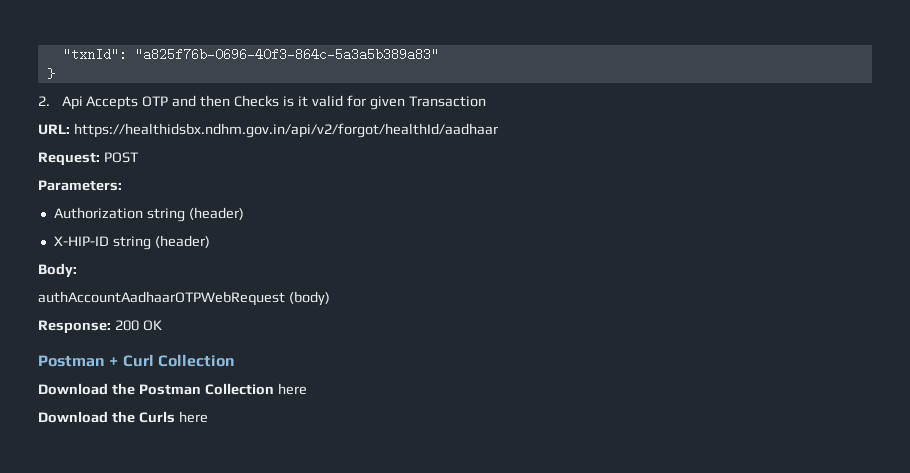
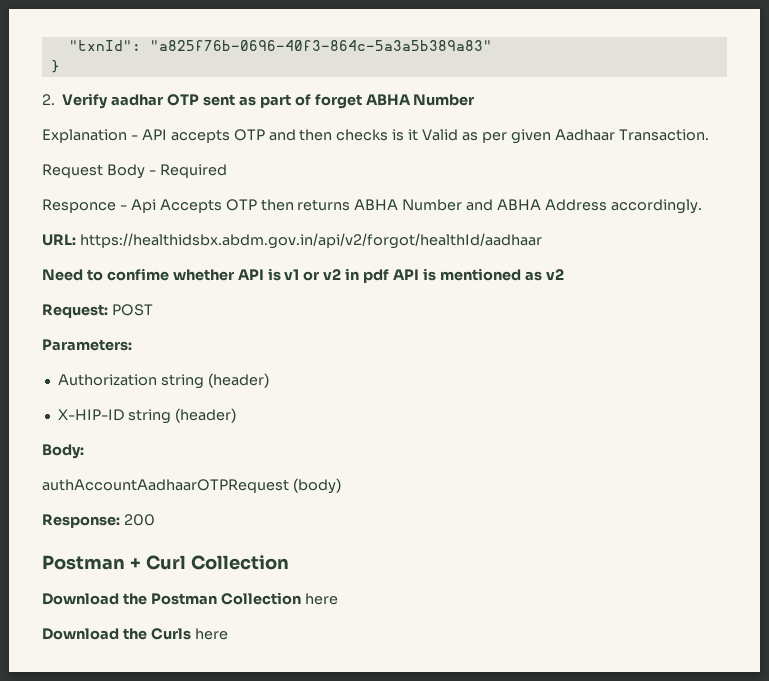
- 2. Api Accepts OTP and then Checks is it valid for given Transaction
- URL: https://healthidsbx.ndhm.gov.in/api/v2/forgot/healthId/aadhaar
+ 2. Verify aadhar OTP sent as part of forget ABHA Number
+ Explanation - API accepts OTP and then checks is it Valid as per given Aadhaar Transaction.
+ Request Body - Required
+ Responce - Api Accepts OTP then returns ABHA Number and ABHA Address accordingly.
+ URL: https://healthidsbx.abdm.gov.in/api/v2/forgot/healthId/aadhaar
+ Need to confime whether API is v1 or v2 in pdf API is mentioned as v2
- authAccountAadhaarOTPWebRequest (body)
+ authAccountAadhaarOTPRequest (body)
- Response: 200 OK
+ Response: 200

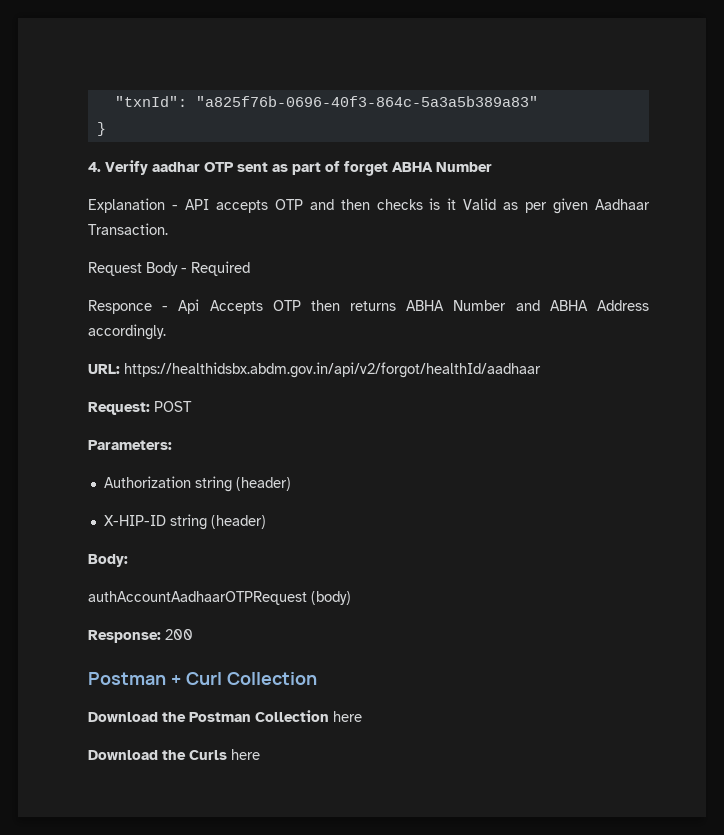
- 2. Verify aadhar OTP sent as part of forget ABHA Number
+ 4. Verify aadhar OTP sent as part of forget ABHA Number
- Need to confime whether API is v1 or v2 in pdf API is mentioned as v2

